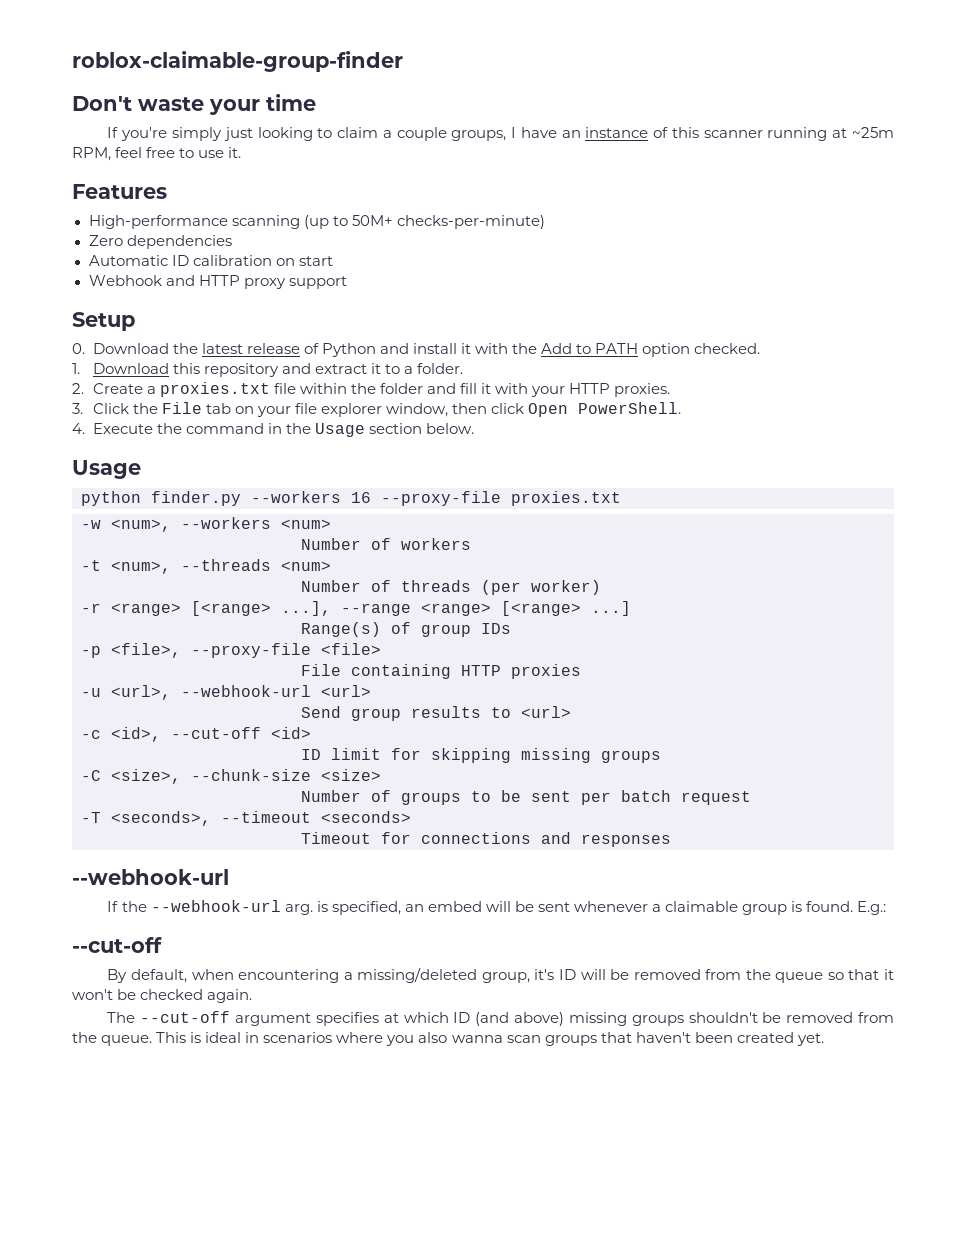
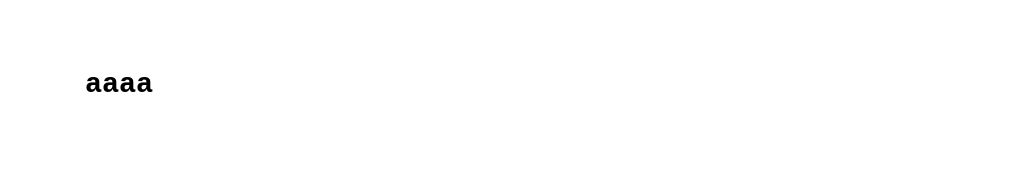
- roblox-claimable-group-finder
- Don't waste your time
- If you're simply just looking to claim a couple groups, I have an instance of this scanner running at ~25m RPM, feel free to use it.
- Features
- High-performance scanning (up to 50M+ checks-per-minute)
- Zero dependencies
- Automatic ID calibration on start
- Webhook and HTTP proxy support
- Setup
- 0. Download the latest release of Python and install it with the Add to PATH option checked.
- 1. Download this repository and extract it to a folder.
- 2. Create a proxies.txt file within the folder and fill it with your HTTP proxies.
- 3. Click the File tab on your file explorer window, then click Open PowerShell.
- 4. Execute the command in the Usage section below.
- Usage
- python finder.py --workers 16 --proxy-file proxies.txt
- -w <num>, --workers <num>
- Number of workers
- -t <num>, --threads <num>
- Number of threads (per worker)
- -r <range> [<range> ...], --range <range> [<range> ...]
- Range(s) of group IDs
- -p <file>, --proxy-file <file>
- File containing HTTP proxies
- -u <url>, --webhook-url <url>
- Send group results to <url>
- -c <id>, --cut-off <id>
- ID limit for skipping missing groups
- -C <size>, --chunk-size <size>
- Number of groups to be sent per batch request
- -T <seconds>, --timeout <seconds>
- Timeout for connections and responses
- --webhook-url
- If the --webhook-url arg. is specified, an embed will be sent whenever a claimable group is found. E.g.:
- --cut-off
- By default, when encountering a missing/deleted group, it's ID will be removed from the queue so that it won't be checked again.
- The --cut-off argument specifies at which ID (and above) missing groups shouldn't be removed from the queue. This is ideal in scenarios where you also wanna scan groups that haven't been created yet.
+ aaaa

